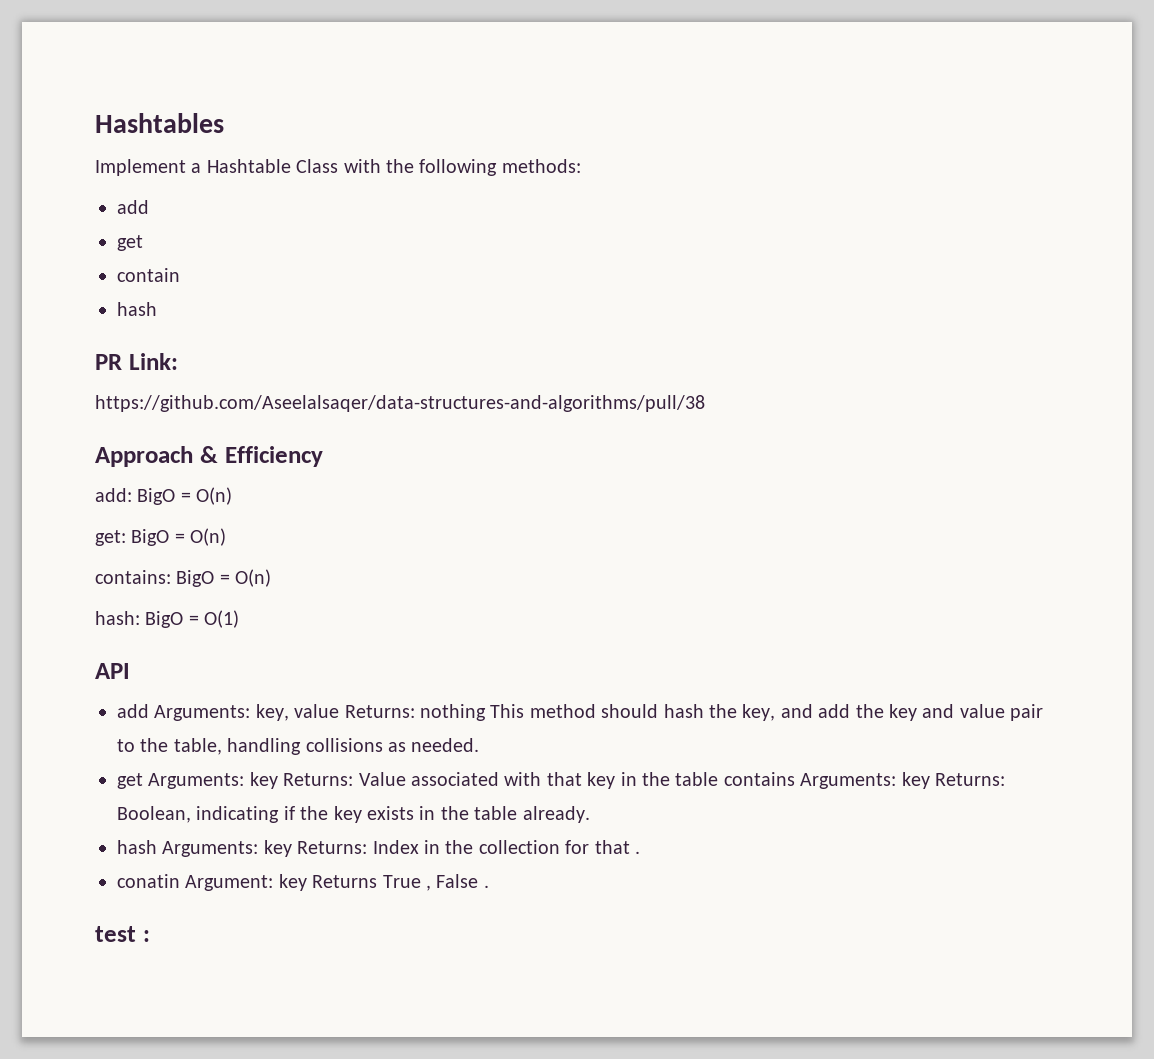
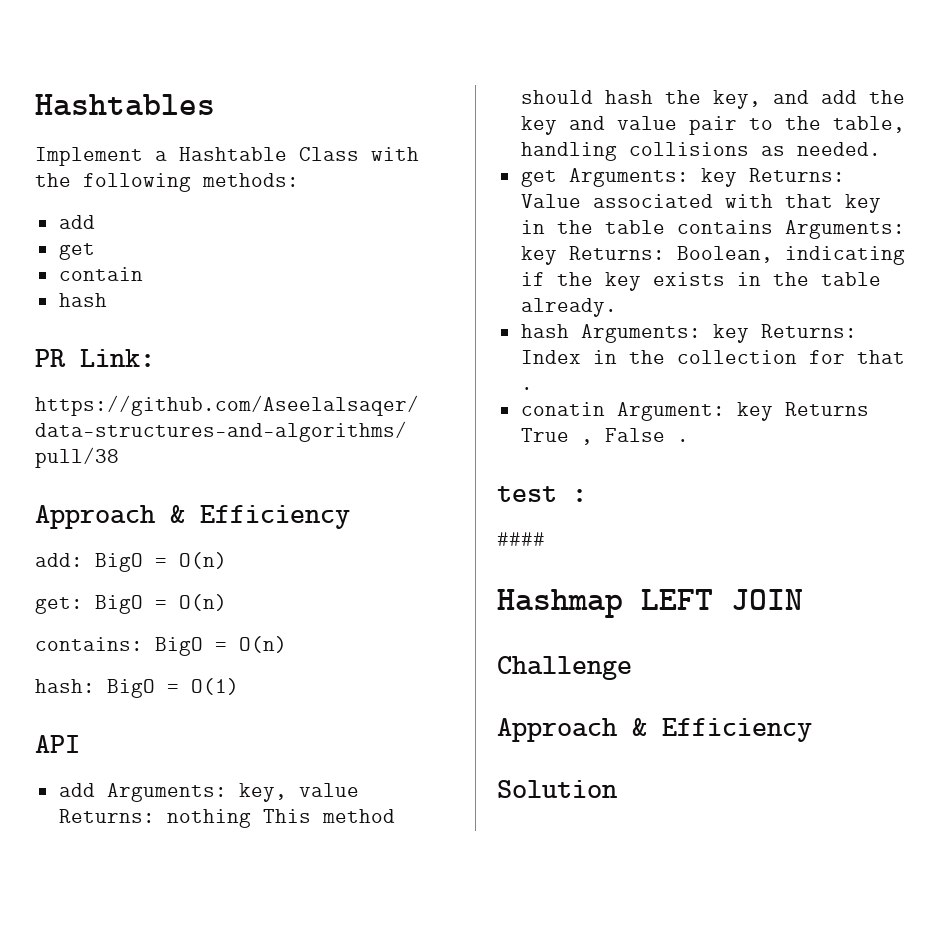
+ ####
+ Hashmap LEFT JOIN
+ Challenge
+ Approach & Efficiency
+ Solution

